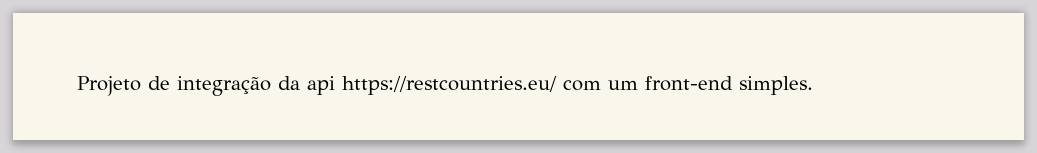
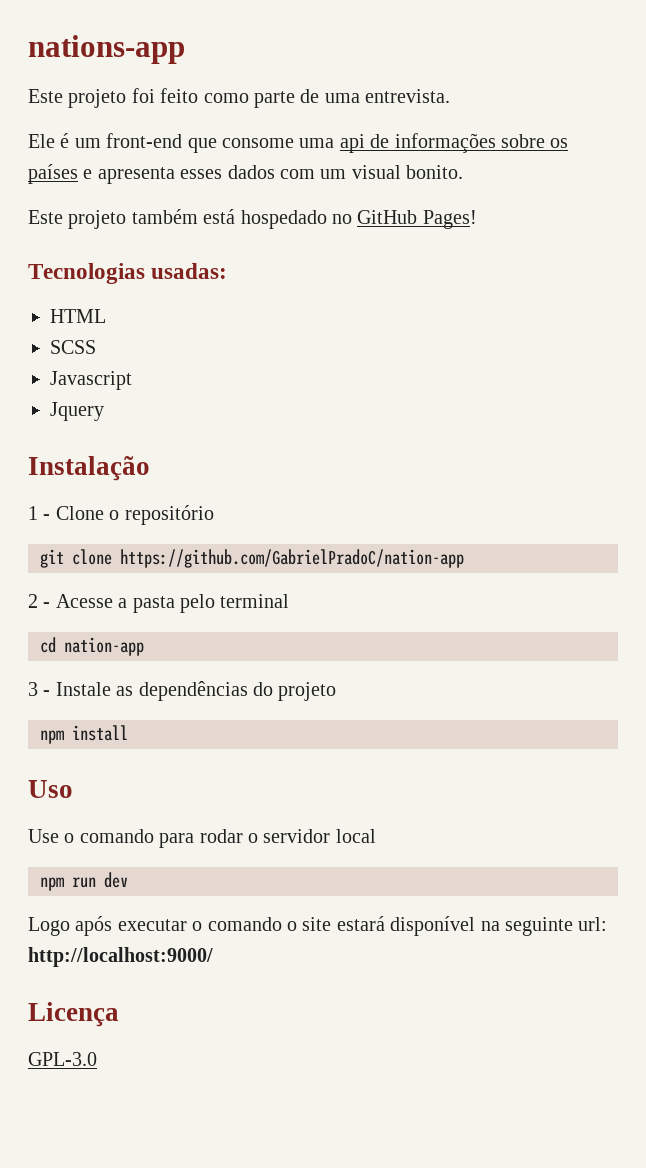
- Projeto de integração da api https://restcountries.eu/ com um front-end simples.
+ nations-app
+ Este projeto foi feito como parte de uma entrevista.
+ Ele é um front-end que consome uma api de informações sobre os países e apresenta esses dados com um visual bonito.
+ Este projeto também está hospedado no GitHub Pages!
+ Tecnologias usadas:
+ HTML
+ SCSS
+ Javascript
+ Jquery
+ Instalação
+ 1 - Clone o repositório
+ git clone https://github.com/GabrielPradoC/nation-app
+ 2 - Acesse a pasta pelo terminal
+ cd nation-app
+ 3 - Instale as dependências do projeto
+ npm install
+ Uso
+ Use o comando para rodar o servidor local
+ npm run dev
+ Logo após executar o comando o site estará disponível na seguinte url: http://localhost:9000/
+ Licença
+ GPL-3.0

